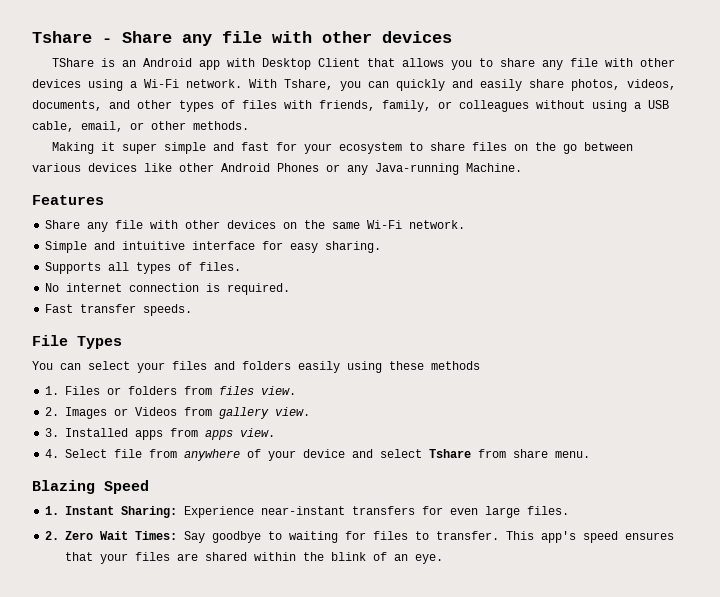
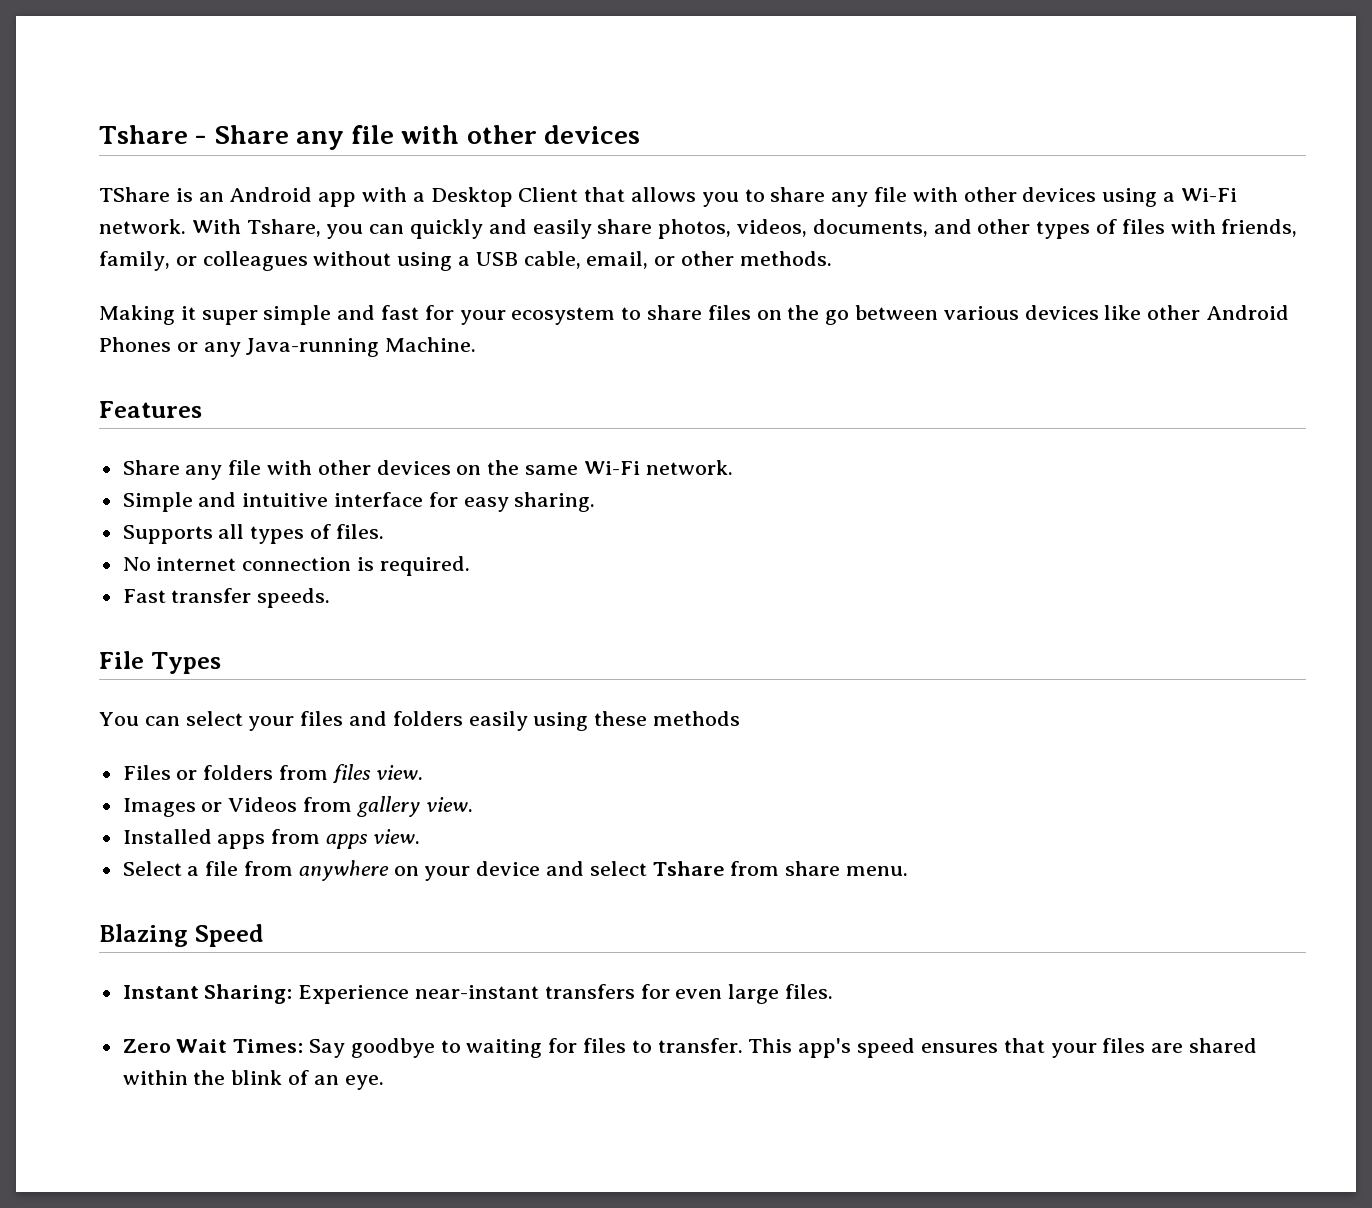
- TShare is an Android app with Desktop Client that allows you to share any file with other devices using a Wi-Fi network.
+ TShare is an Android app with a Desktop Client that allows you to share any file with other devices using a Wi-Fi network.
- 1. Files or folders from files view.
+ Files or folders from files view.
- 2. Images or Videos from gallery view.
+ Images or Videos from gallery view.
- 3. Installed apps from apps view.
+ Installed apps from apps view.
- 4. Select file from anywhere of your device and select Tshare from share menu.
+ Select a file from anywhere on your device and select Tshare from share menu.
- 1. Instant Sharing: Experience near-instant transfers for even large files.
+ Instant Sharing: Experience near-instant transfers for even large files.
- 2. Zero Wait Times: Say goodbye to waiting for files to transfer.
+ Zero Wait Times: Say goodbye to waiting for files to transfer.

